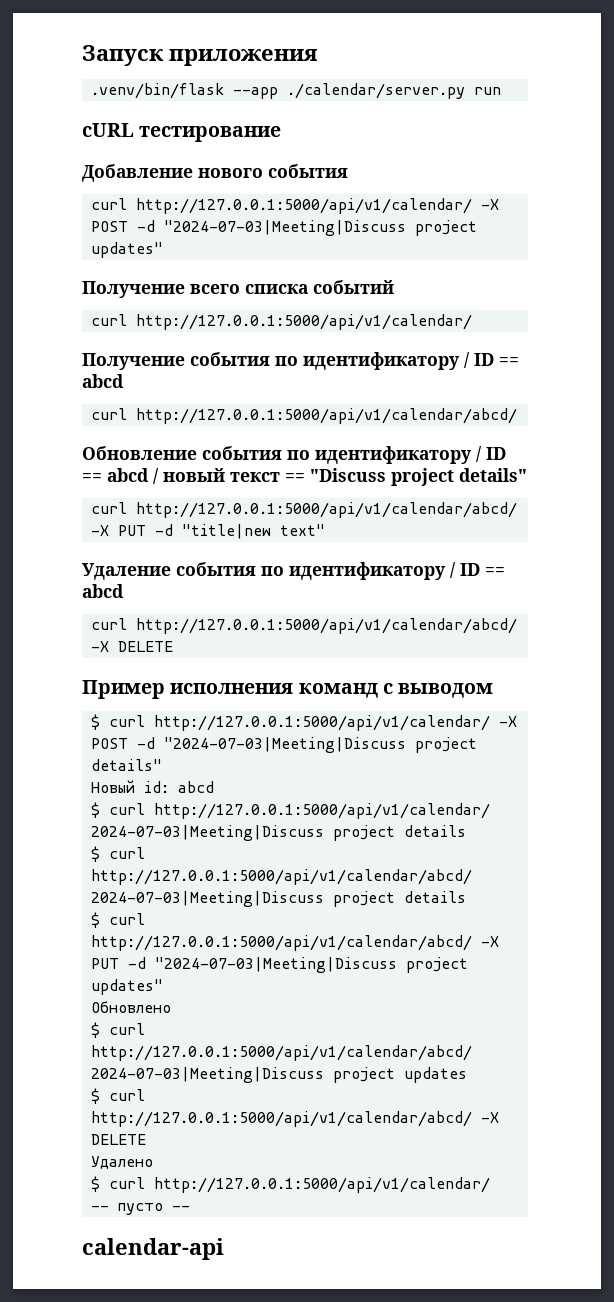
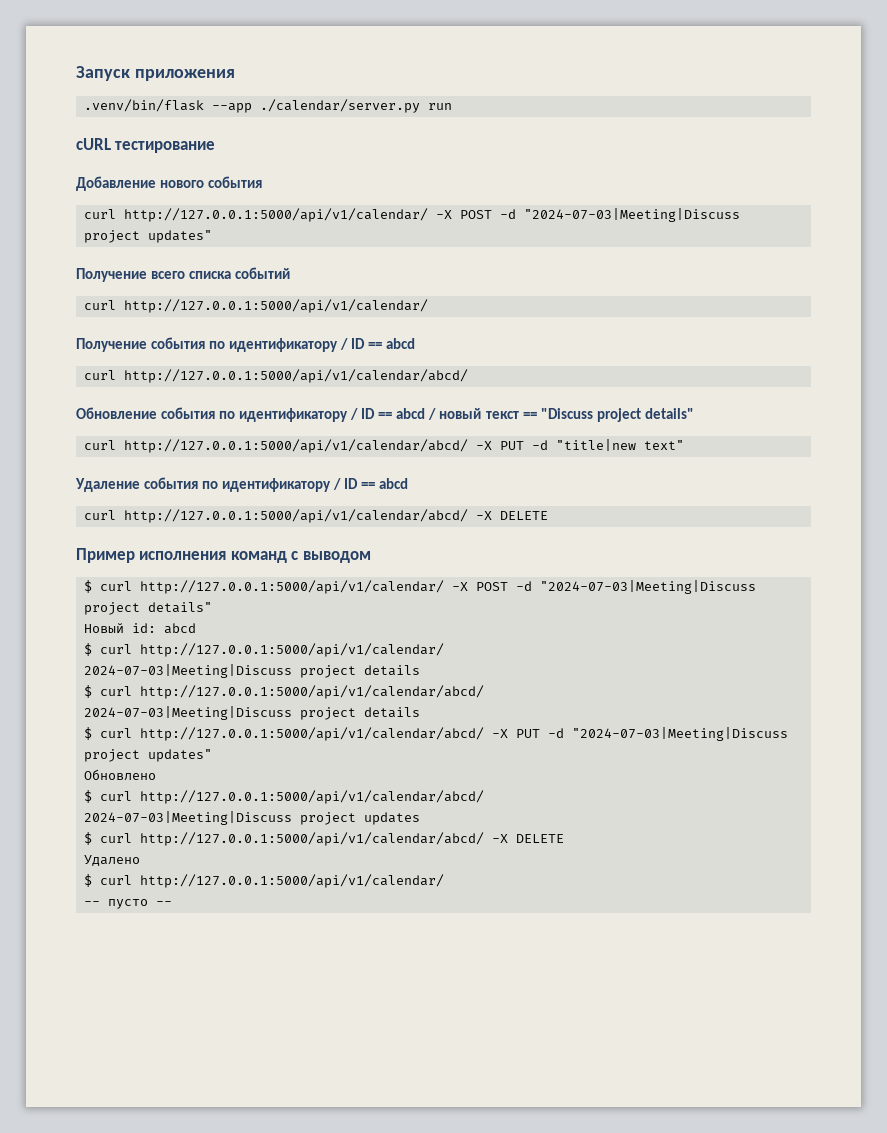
- calendar-api

